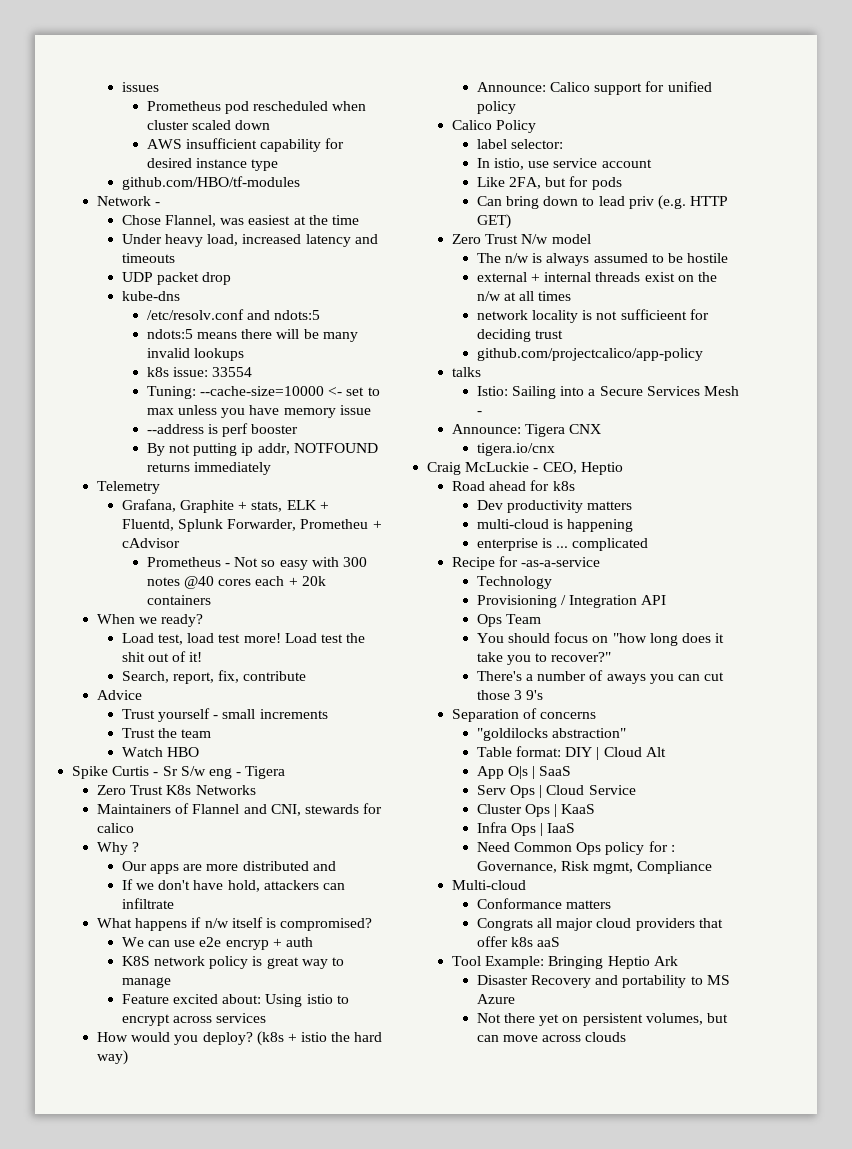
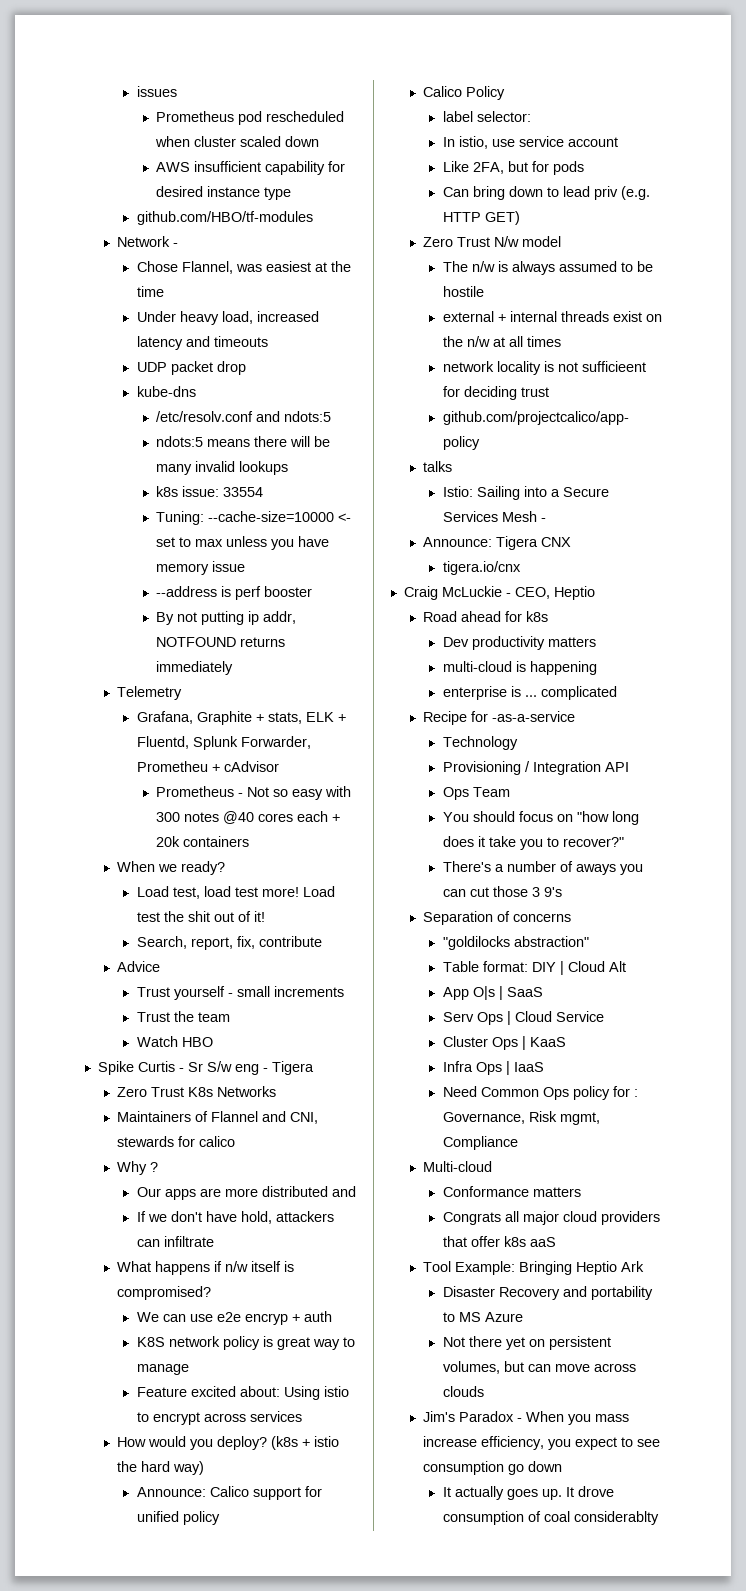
+ Jim's Paradox - When you mass increase efficiency, you expect to see consumption go down
+ It actually goes up. It drove consumption of coal considerablty

